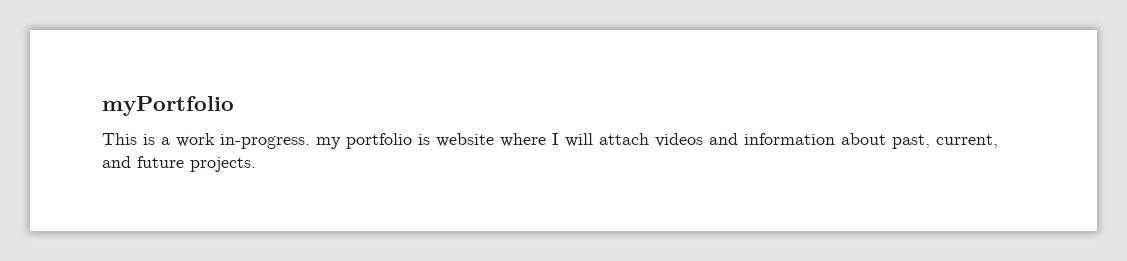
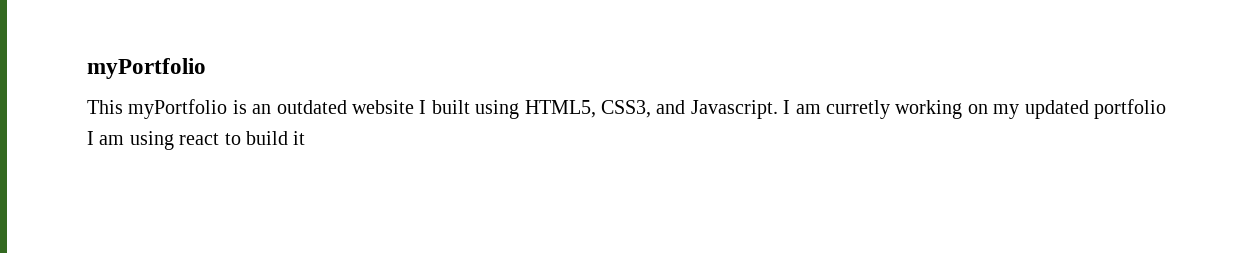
- This is a work in-progress. my portfolio is website where I will attach videos and information about past, current, and future projects.
+ This myPortfolio is an outdated website I built using HTML5, CSS3, and Javascript. I am curretly working on my updated portfolio I am using react to build it

